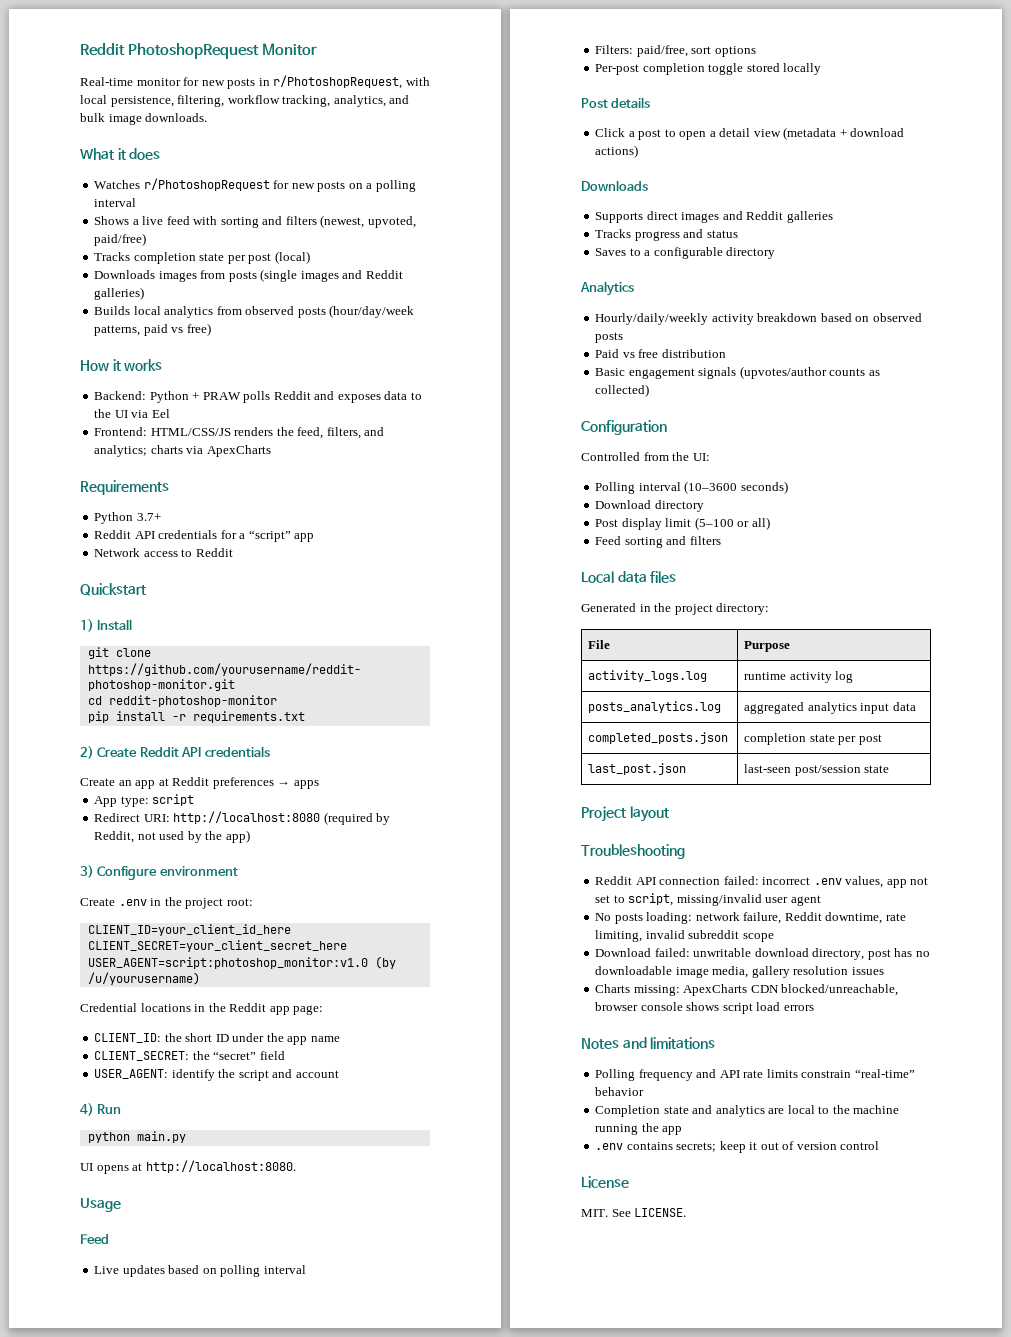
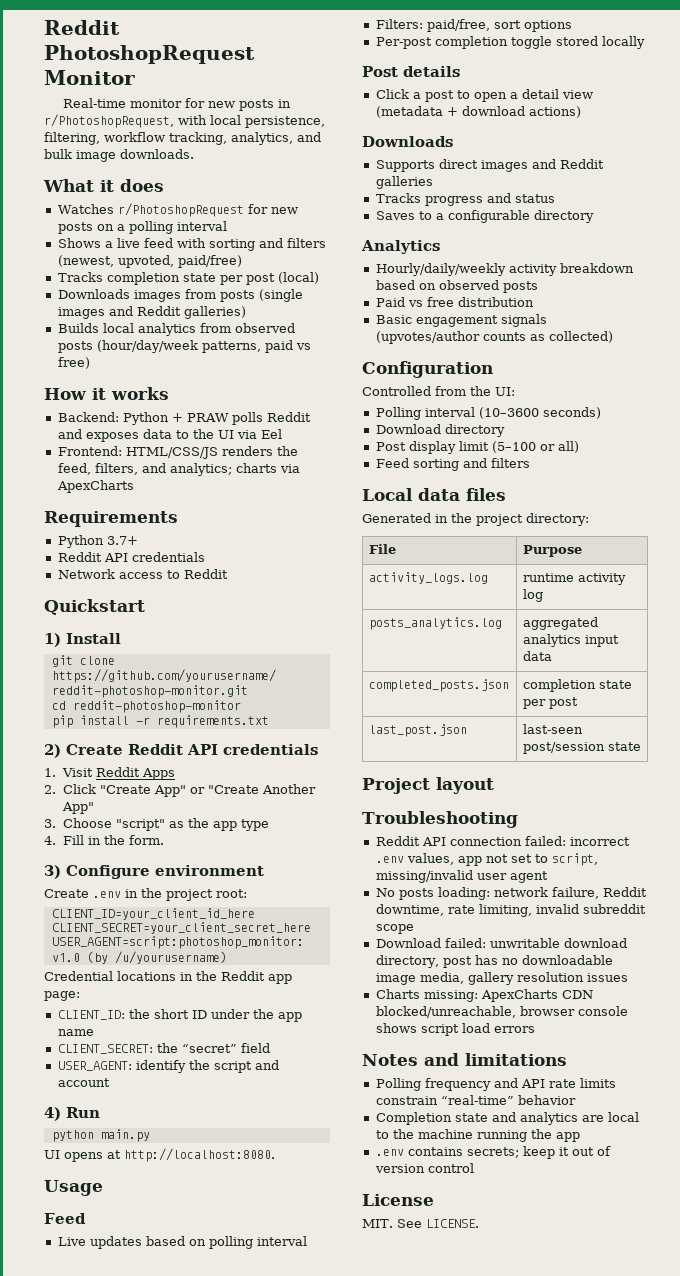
  Python 3.7+
- Reddit API credentials for a “script” app
+ Reddit API credentials
- Create an app at Reddit preferences → apps
- App type: script
- Redirect URI: http://localhost:8080 (required by Reddit, not used by the app)
+ 1. Visit Reddit Apps
+ 2. Click "Create App" or "Create Another App"
+ 3. Choose "script" as the app type
+ 4. Fill in the form.

